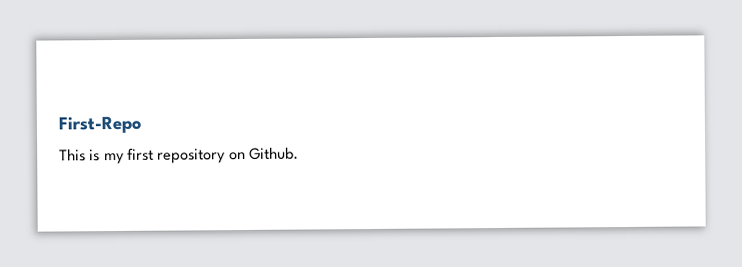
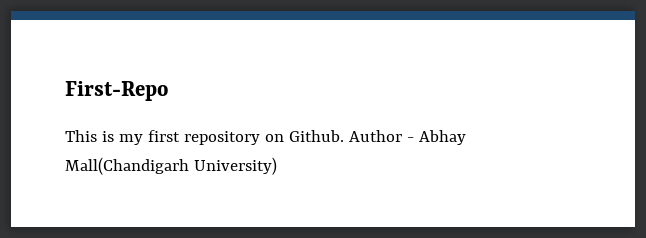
+ Author - Abhay Mall(Chandigarh University)

